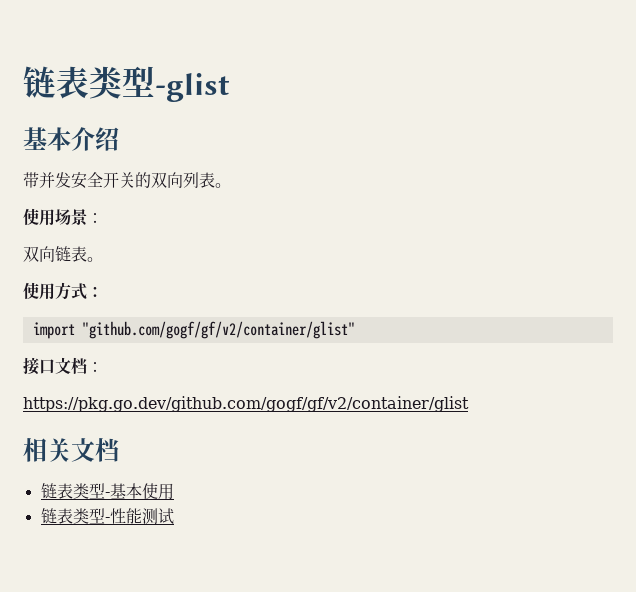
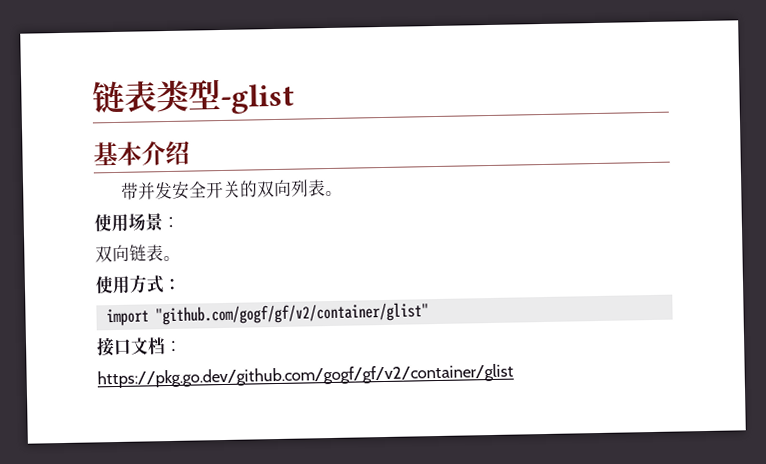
- 相关文档
- 链表类型-基本使用
- 链表类型-性能测试

